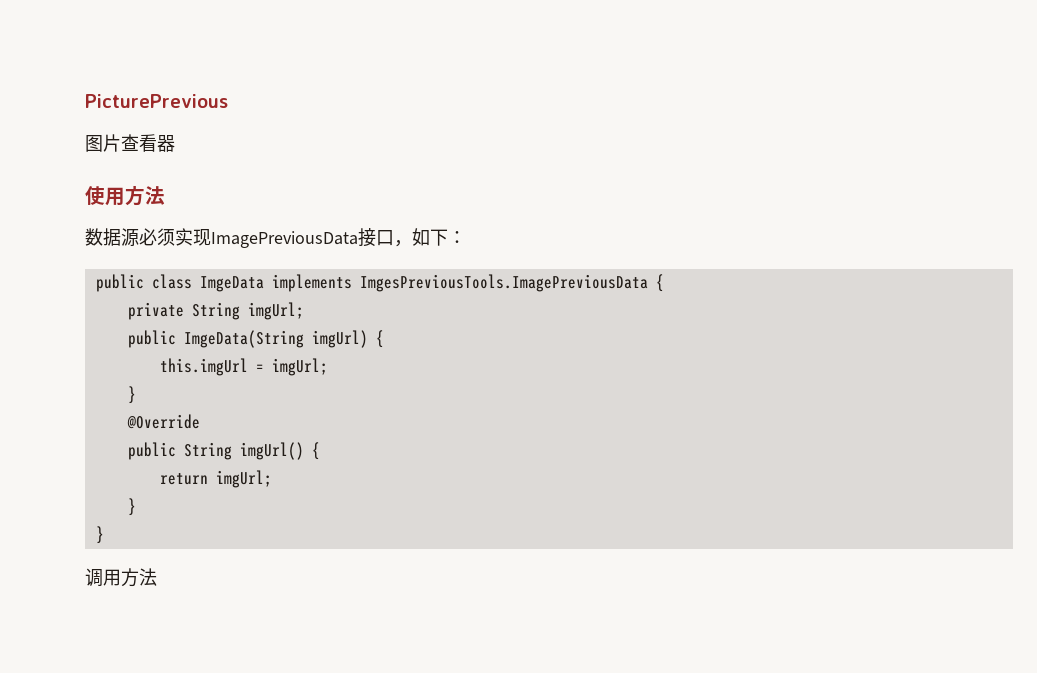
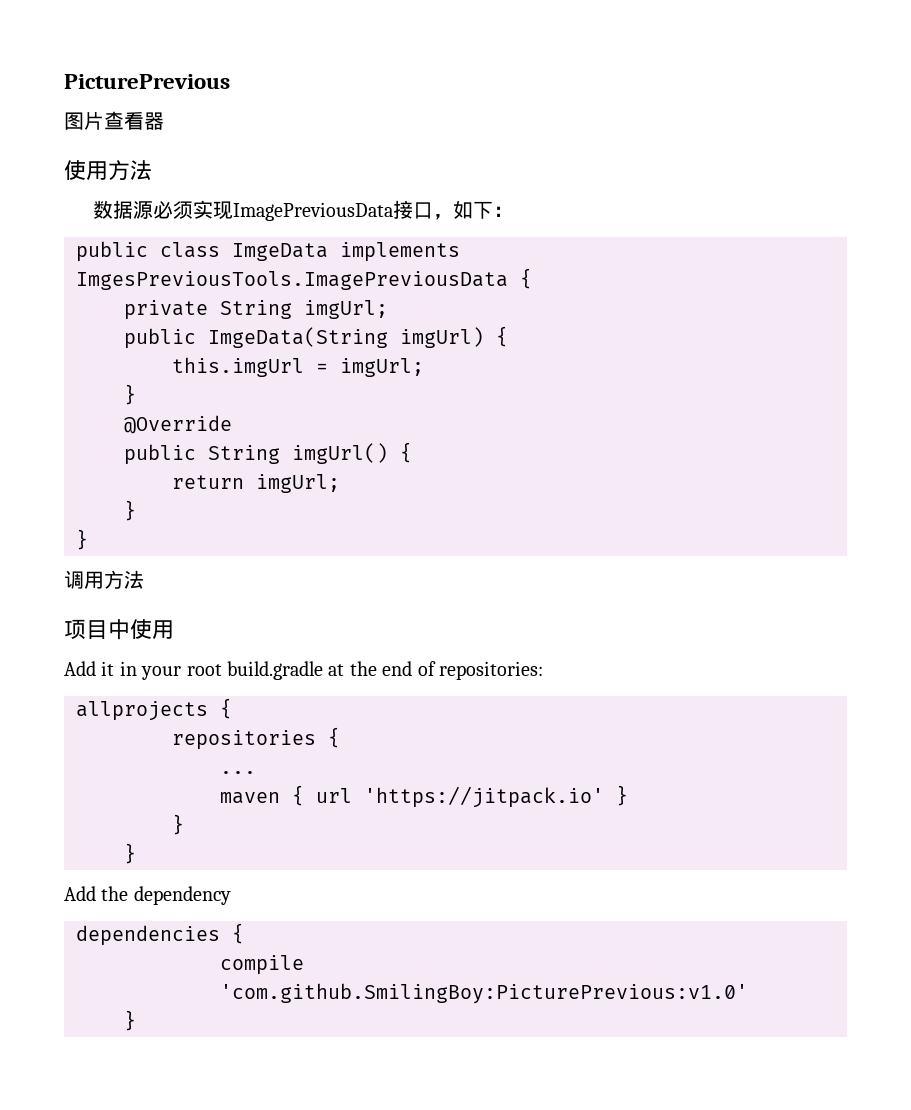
+ 项目中使用
+ Add it in your root build.gradle at the end of repositories:
+ allprojects {
+ repositories {
+ ...
+ maven { url 'https://jitpack.io' }
+ }
+ }
+ Add the dependency
+ dependencies {
+ compile 'com.github.SmilingBoy:PicturePrevious:v1.0'
+ }

